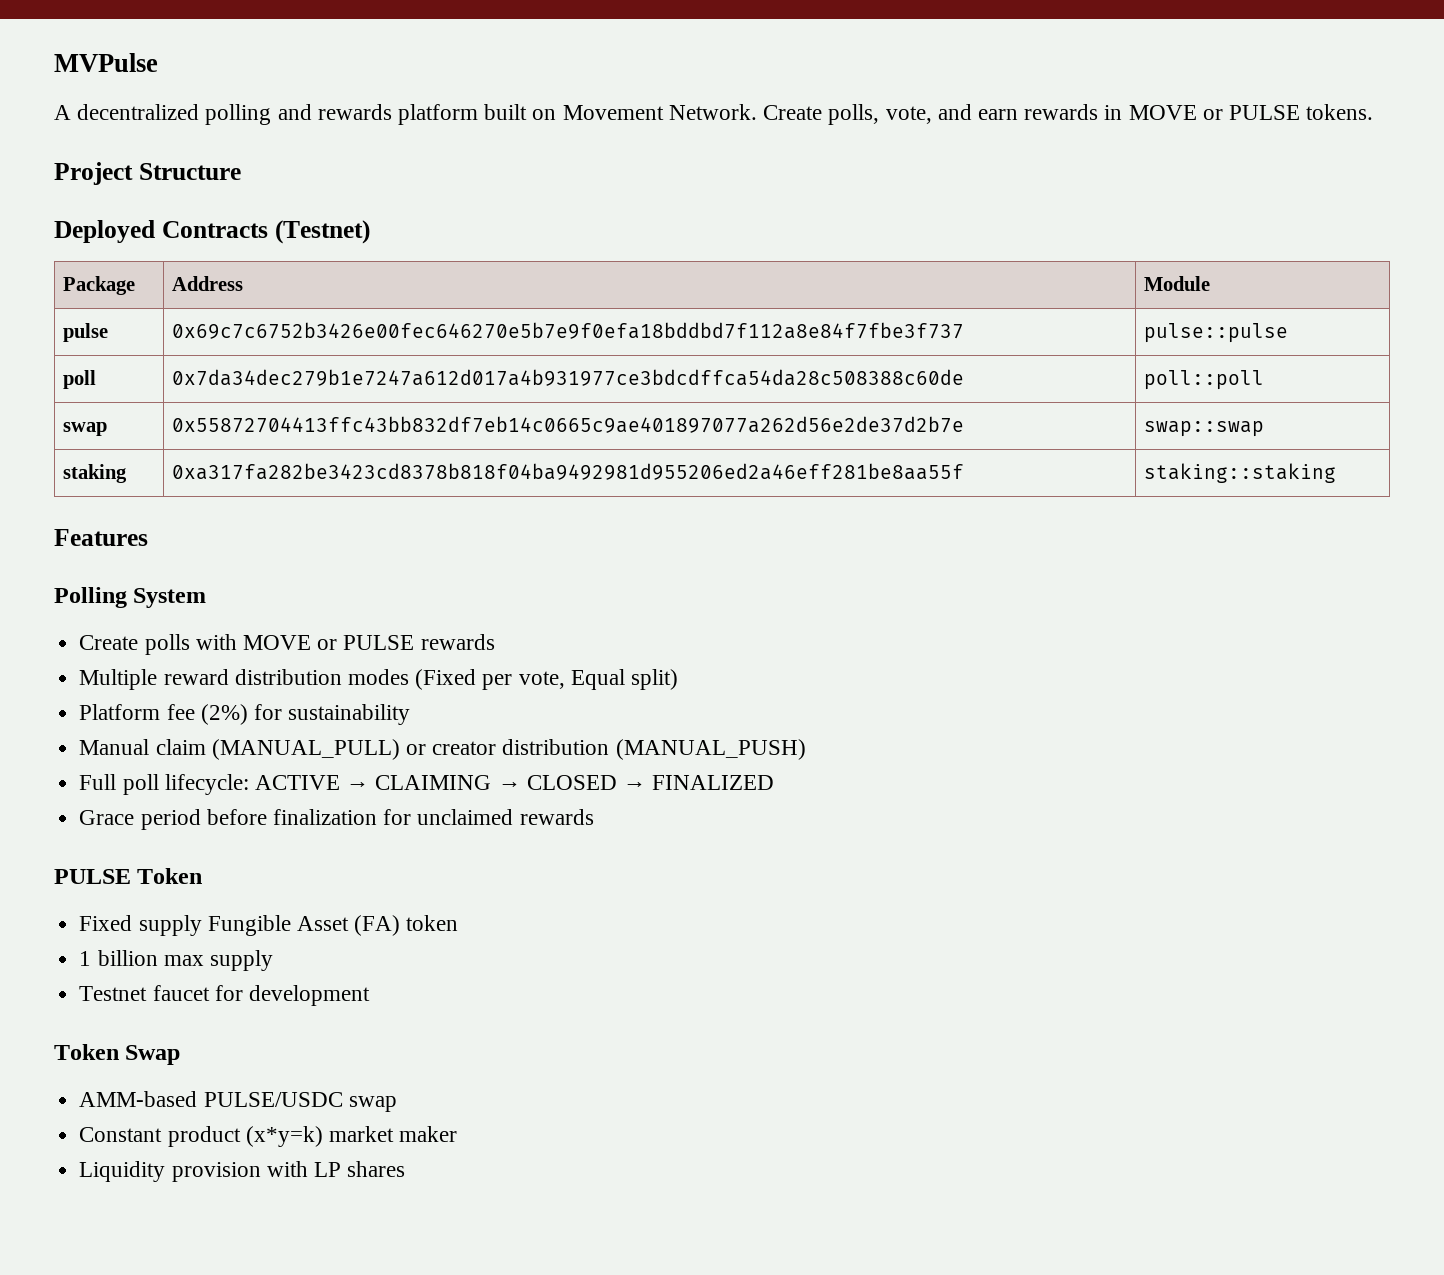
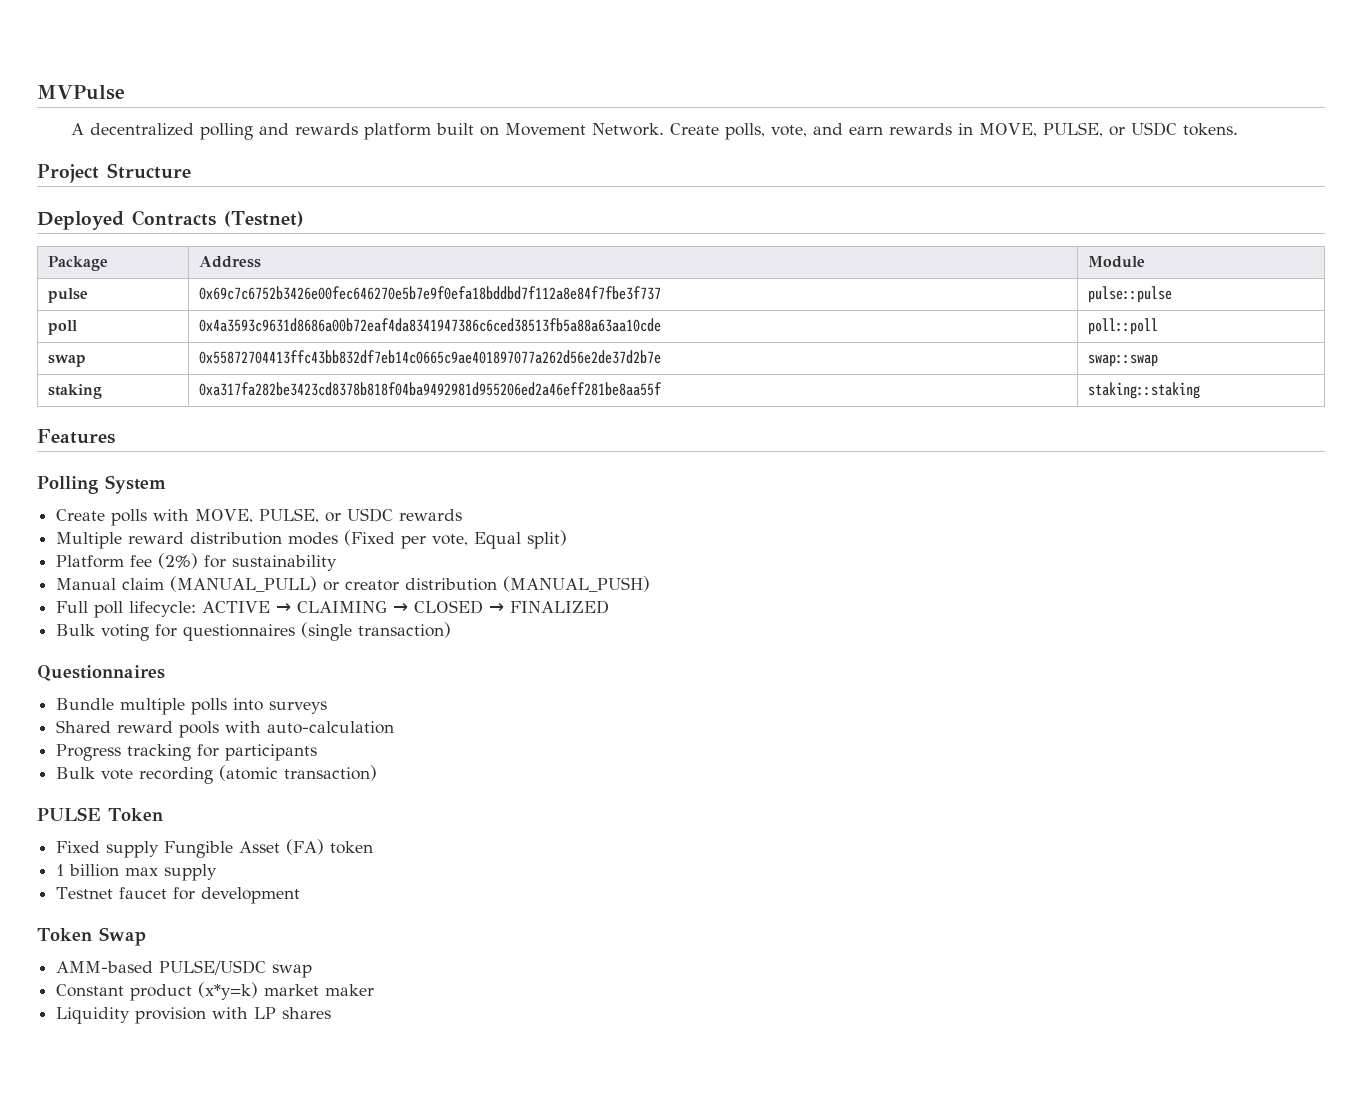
- Create polls, vote, and earn rewards in MOVE or PULSE tokens.
+ Create polls, vote, and earn rewards in MOVE, PULSE, or USDC tokens.
- poll | 0x7da34dec279b1e7247a612d017a4b931977ce3bdcdffca54da28c508388c60de | poll::poll
+ poll | 0x4a3593c9631d8686a00b72eaf4da8341947386c6ced38513fb5a88a63aa10cde | poll::poll
- Create polls with MOVE or PULSE rewards
+ Create polls with MOVE, PULSE, or USDC rewards
- Grace period before finalization for unclaimed rewards
+ Bulk voting for questionnaires (single transaction)
+ Questionnaires
+ Bundle multiple polls into surveys
+ Shared reward pools with auto-calculation
+ Progress tracking for participants
+ Bulk vote recording (atomic transaction)

